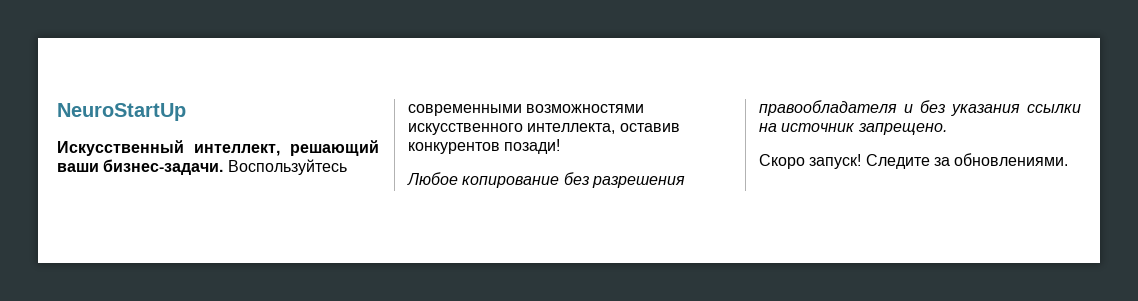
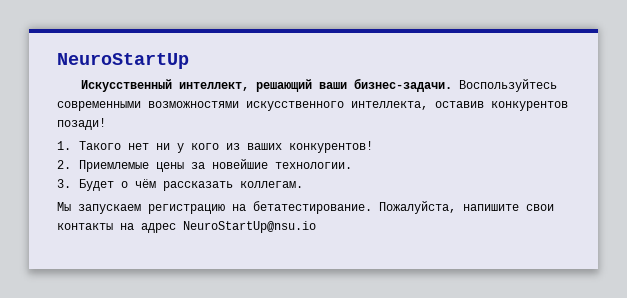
- Любое копирование без разрешения правообладателя и без указания ссылки на источник запрещено.
- Скоро запуск! Следите за обновлениями.
+ 1. Такого нет ни у кого из ваших конкурентов!
+ 2. Приемлемые цены за новейшие технологии.
+ 3. Будет о чём рассказать коллегам.
+ Мы запускаем регистрацию на бетатестирование. Пожалуйста, напишите свои контакты на адрес NeuroStartUp@nsu.io

